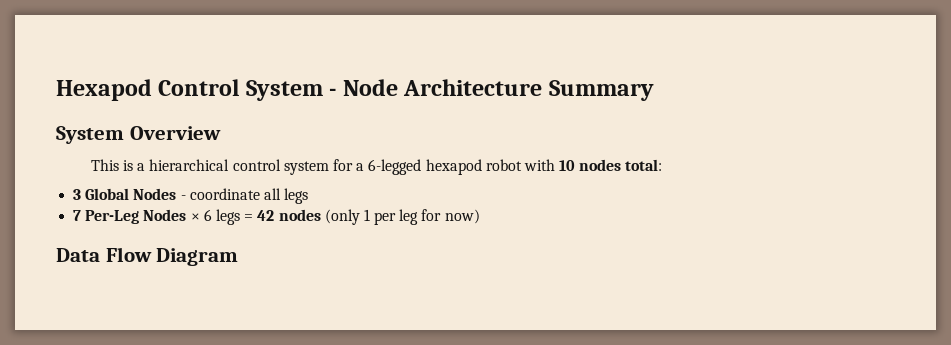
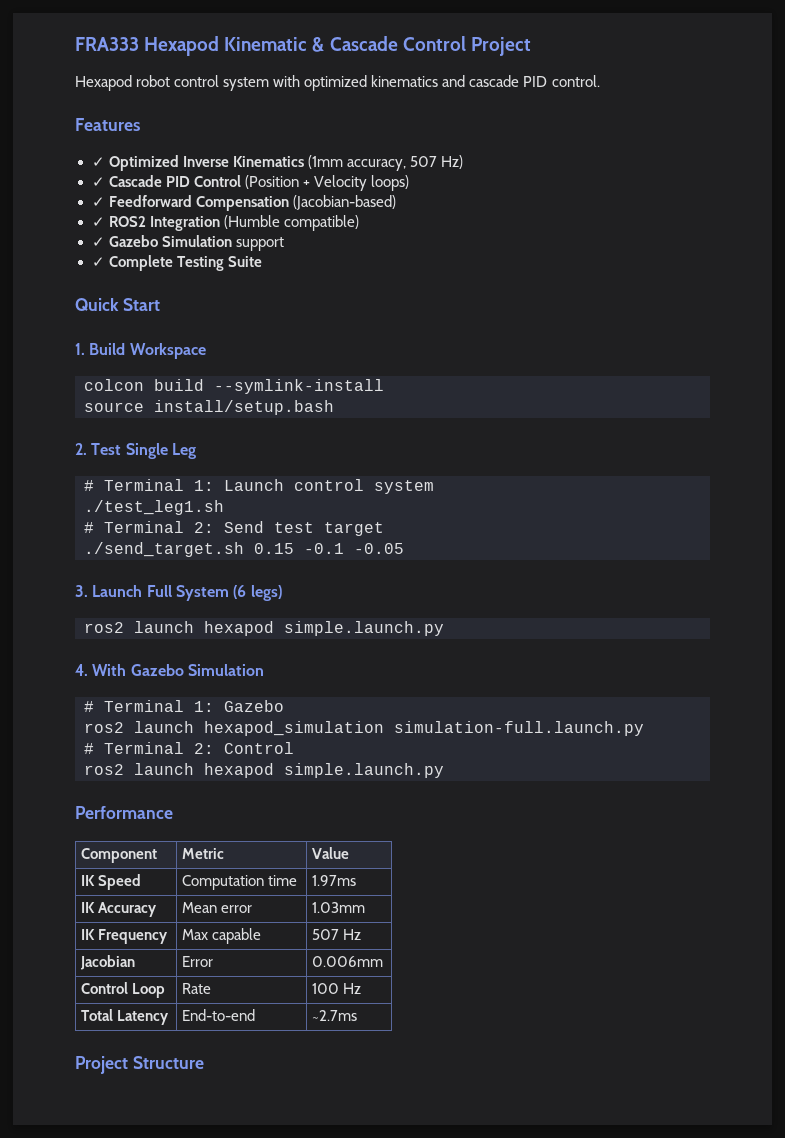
- Hexapod Control System - Node Architecture Summary
- System Overview
- This is a hierarchical control system for a 6-legged hexapod robot with 10 nodes total:
- 3 Global Nodes - coordinate all legs
- 7 Per-Leg Nodes × 6 legs = 42 nodes (only 1 per leg for now)
- Data Flow Diagram
+ FRA333 Hexapod Kinematic & Cascade Control Project
+ Hexapod robot control system with optimized kinematics and cascade PID control.
+ Features
+ ✓ Optimized Inverse Kinematics (1mm accuracy, 507 Hz)
+ ✓ Cascade PID Control (Position + Velocity loops)
+ ✓ Feedforward Compensation (Jacobian-based)
+ ✓ ROS2 Integration (Humble compatible)
+ ✓ Gazebo Simulation support
+ ✓ Complete Testing Suite
+ Quick Start
+ 1. Build Workspace
+ colcon build --symlink-install
+ source install/setup.bash
+ 2. Test Single Leg
+ # Terminal 1: Launch control system
+ ./test_leg1.sh
+ # Terminal 2: Send test target
+ ./send_target.sh 0.15 -0.1 -0.05
+ 3. Launch Full System (6 legs)
+ ros2 launch hexapod simple.launch.py
+ 4. With Gazebo Simulation
+ # Terminal 1: Gazebo
+ ros2 launch hexapod_simulation simulation-full.launch.py
+ # Terminal 2: Control
+ ros2 launch hexapod simple.launch.py
+ Performance
+ Component | Metric | Value
+ IK Speed | Computation time | 1.97ms
+ IK Accuracy | Mean error | 1.03mm
+ IK Frequency | Max capable | 507 Hz
+ Jacobian | Error | 0.006mm
+ Control Loop | Rate | 100 Hz
+ Total Latency | End-to-end | ~2.7ms
+ Project Structure

